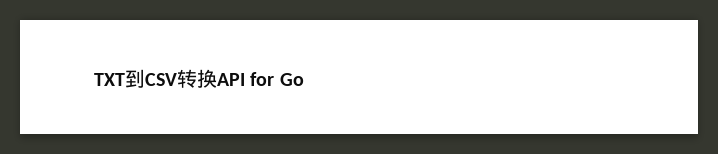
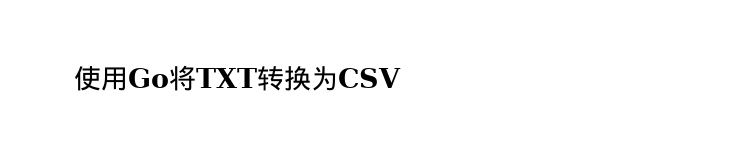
- TXT到CSV转换API for Go
+ 使用Go将TXT转换为CSV

